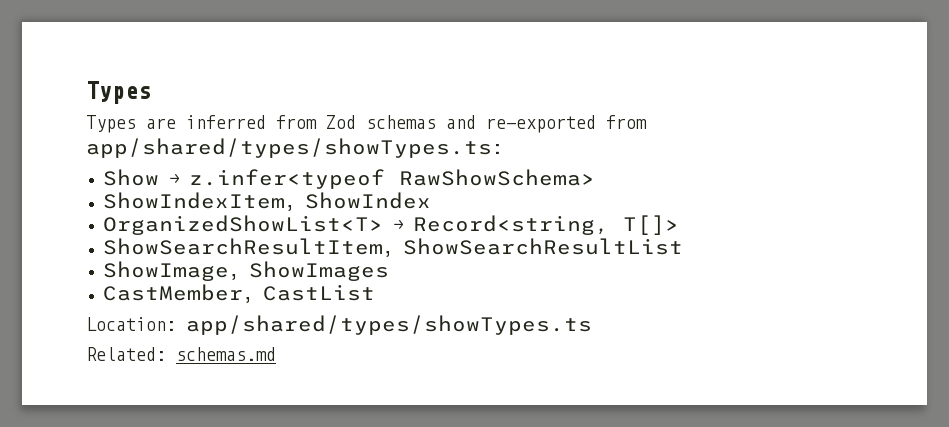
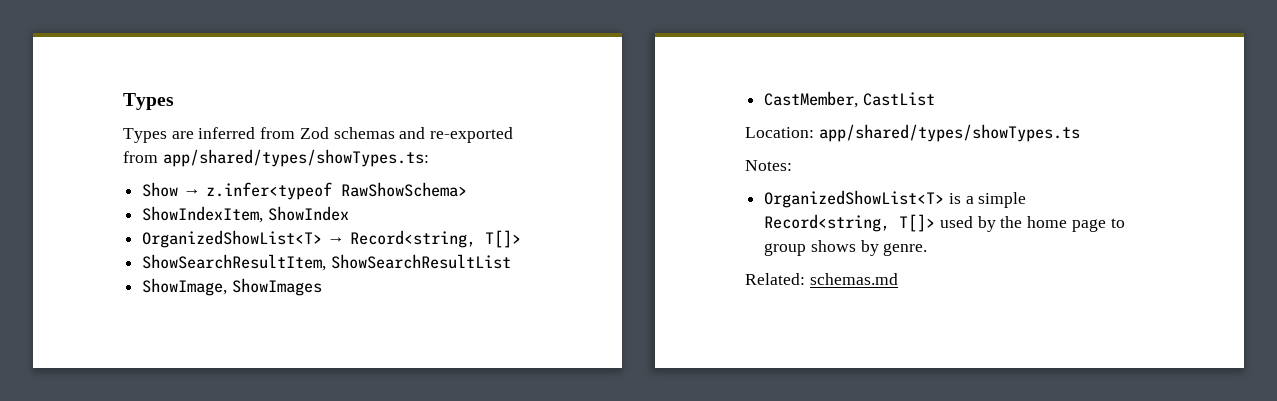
+ Notes:
+ OrganizedShowList<T> is a simple Record<string, T[]> used by the home page to group shows by genre.

